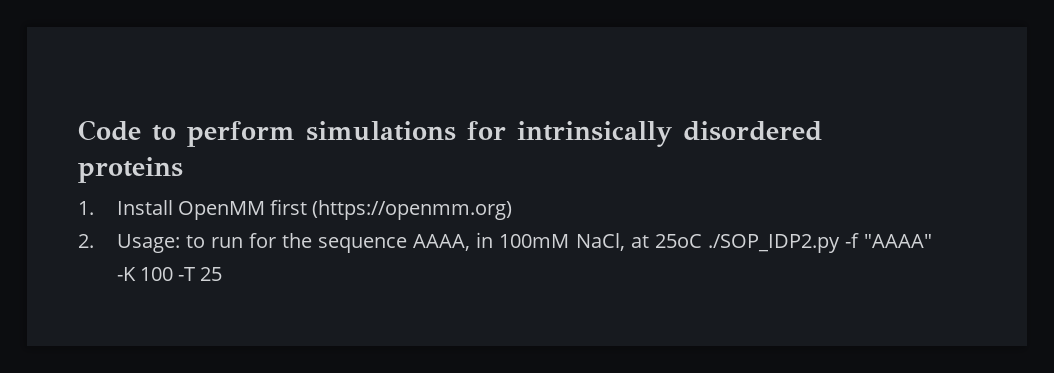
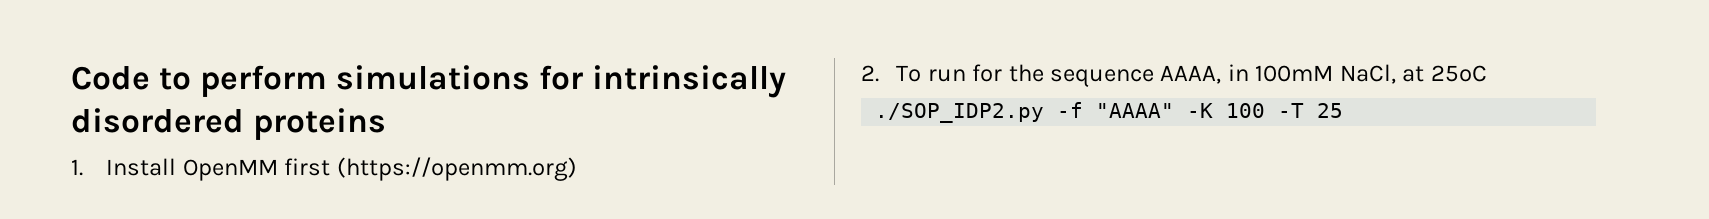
- 2. Usage: to run for the sequence AAAA, in 100mM NaCl, at 25oC ./SOP_IDP2.py -f "AAAA" -K 100 -T 25
+ 2. To run for the sequence AAAA, in 100mM NaCl, at 25oC
+ ./SOP_IDP2.py -f "AAAA" -K 100 -T 25

